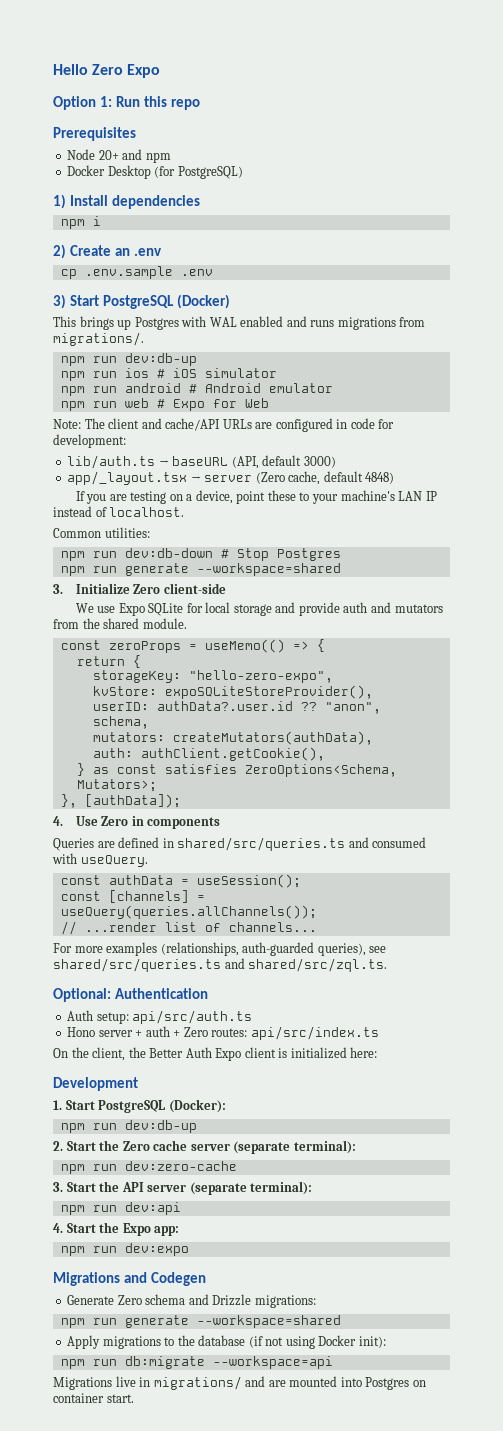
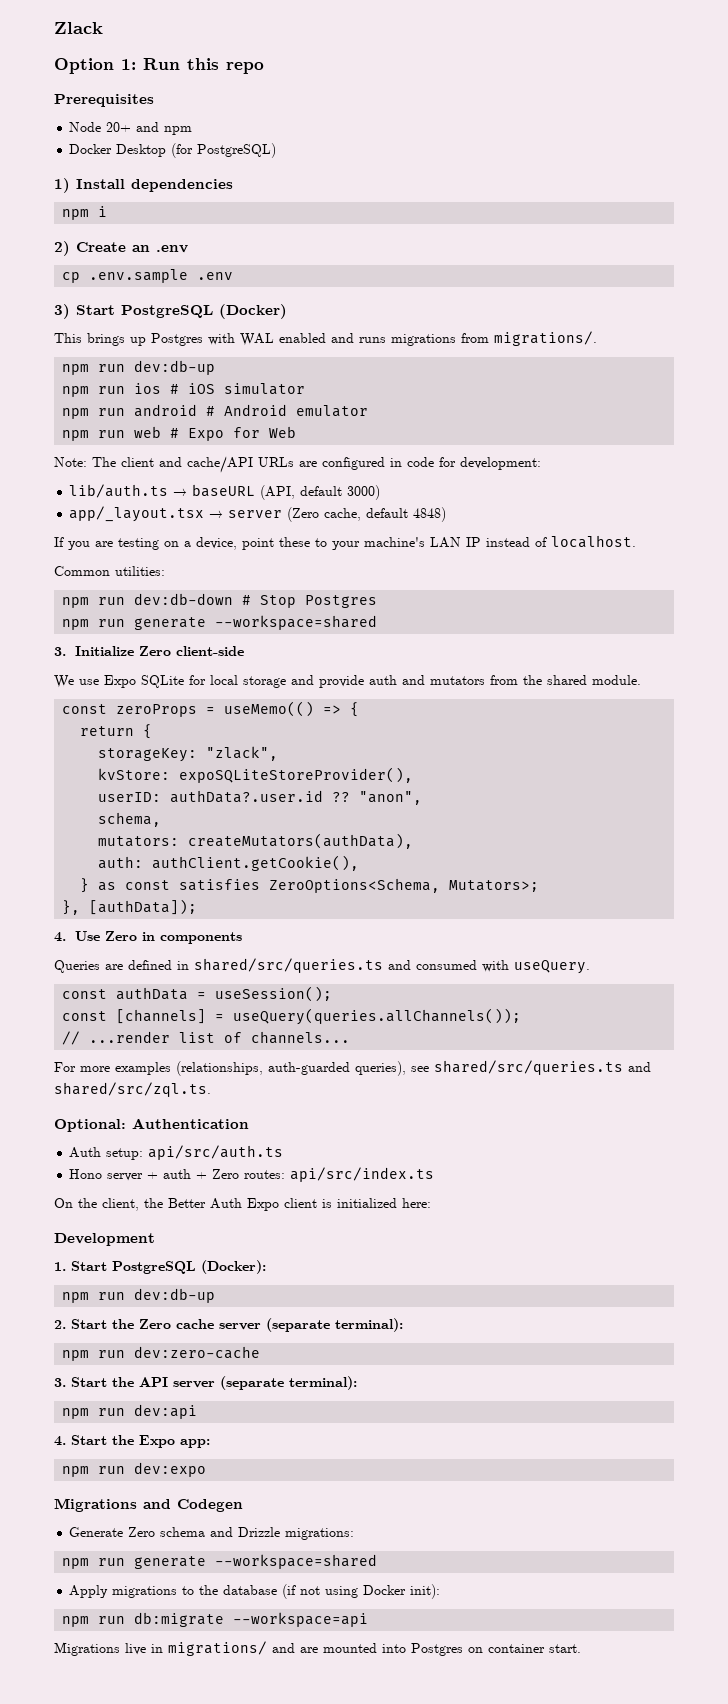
- Hello Zero Expo
+ Zlack
- storageKey: "hello-zero-expo",
+ storageKey: "zlack",

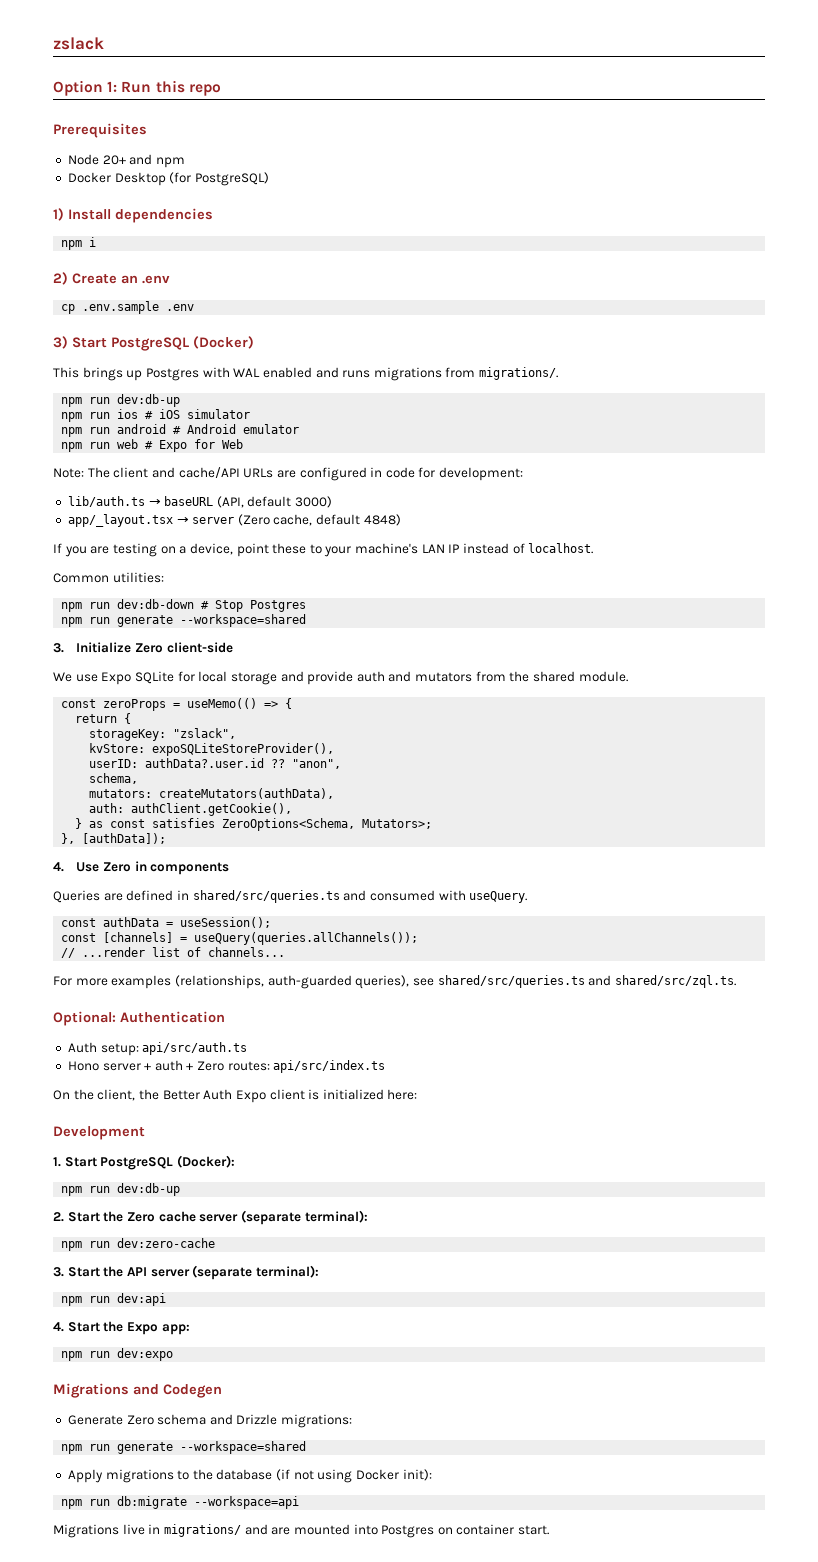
- Zlack
+ zslack
- storageKey: "zlack",
+ storageKey: "zslack",

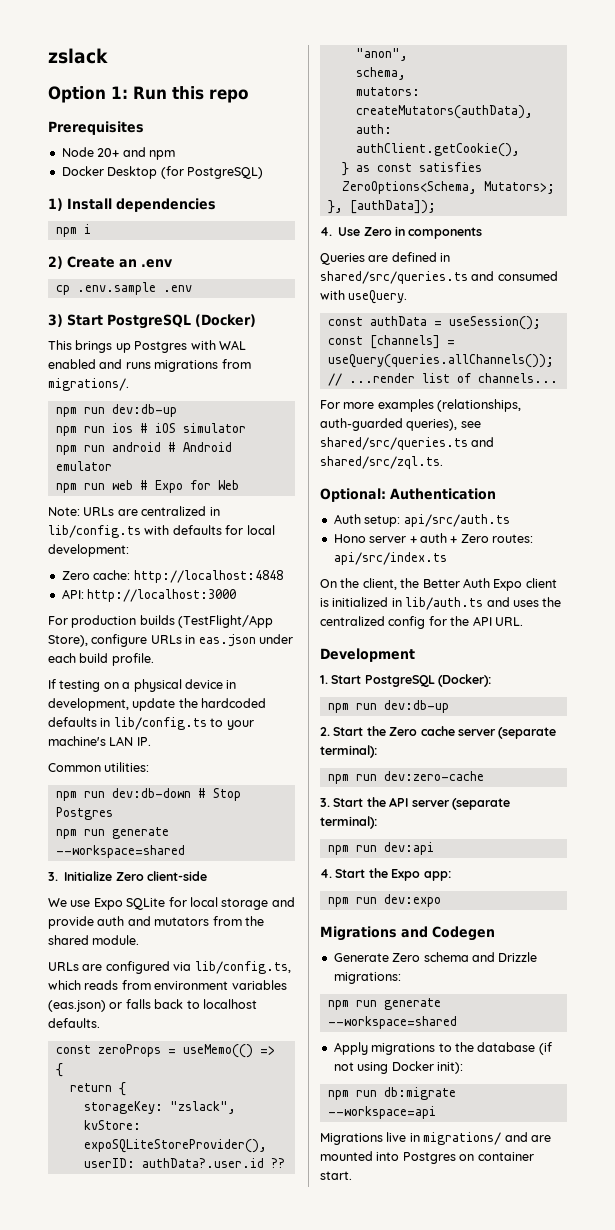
- Note: The client and cache/API URLs are configured in code for development:
- lib/auth.ts → baseURL (API, default 3000)
- app/_layout.tsx → server (Zero cache, default 4848)
+ Note: URLs are centralized in lib/config.ts with defaults for local development:
+ Zero cache: http://localhost:4848
+ API: http://localhost:3000
+ For production builds (TestFlight/App Store), configure URLs in eas.json under each build profile.
- If you are testing on a device, point these to your machine's LAN IP instead of localhost.
+ If testing on a physical device in development, update the hardcoded defaults in lib/config.ts to your machine's LAN IP.
+ URLs are configured via lib/config.ts, which reads from environment variables (eas.json) or falls back to localhost defaults.
- On the client, the Better Auth Expo client is initialized here:
+ On the client, the Better Auth Expo client is initialized in lib/auth.ts and uses the centralized config for the API URL.

